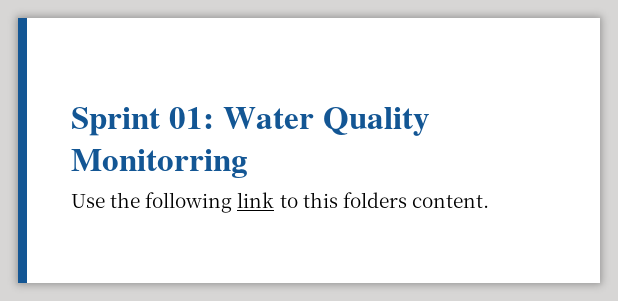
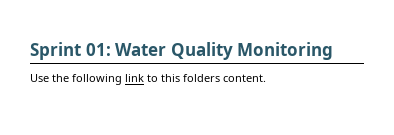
- Sprint 01: Water Quality Monitorring
+ Sprint 01: Water Quality Monitoring

